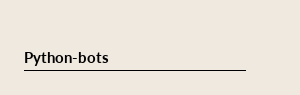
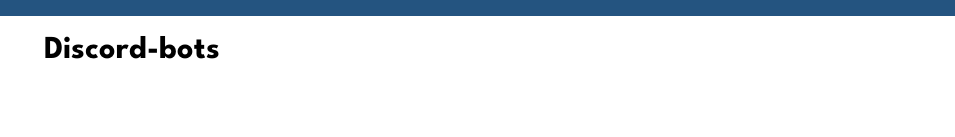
- Python-bots
+ Discord-bots

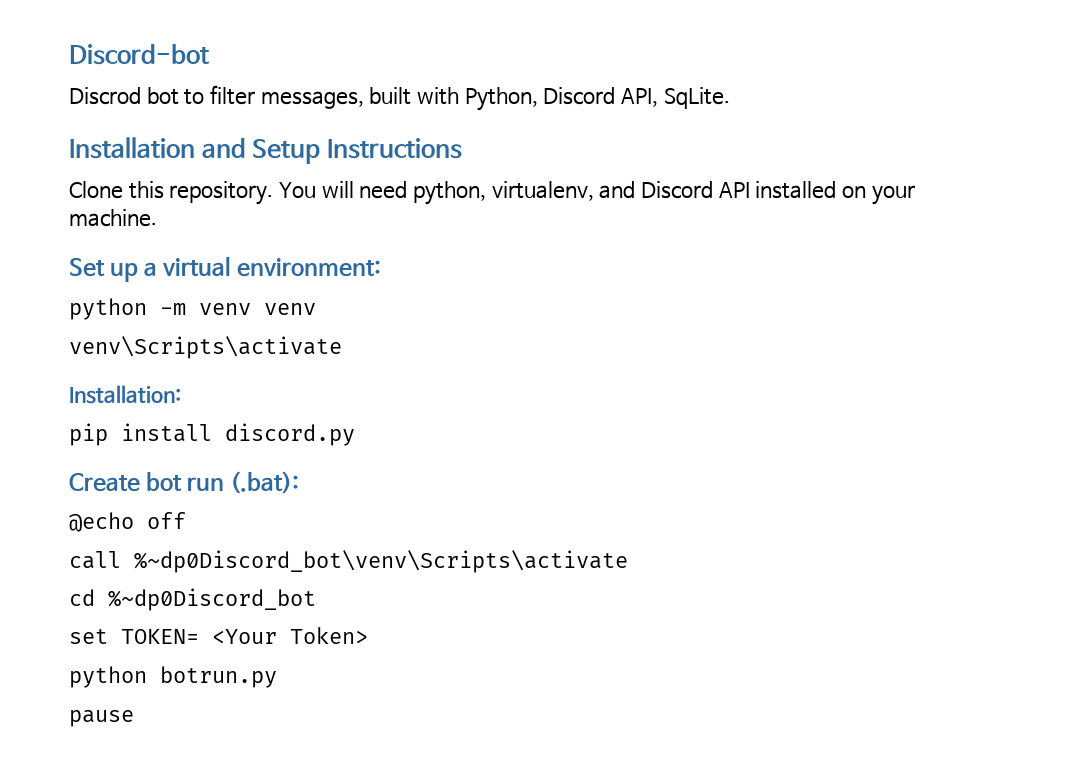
- Discord-bots
+ Discord-bot
+ Discrod bot to filter messages, built with Python, Discord API, SqLite.
+ Installation and Setup Instructions
+ Clone this repository. You will need python, virtualenv, and Discord API installed on your machine.
+ Set up a virtual environment:
+ python -m venv venv
+ venv\Scripts\activate
+ Installation:
+ pip install discord.py
+ Create bot run (.bat):
+ @echo off
+ call %~dp0Discord_bot\venv\Scripts\activate
+ cd %~dp0Discord_bot
+ set TOKEN= <Your Token>
+ python botrun.py
+ pause

